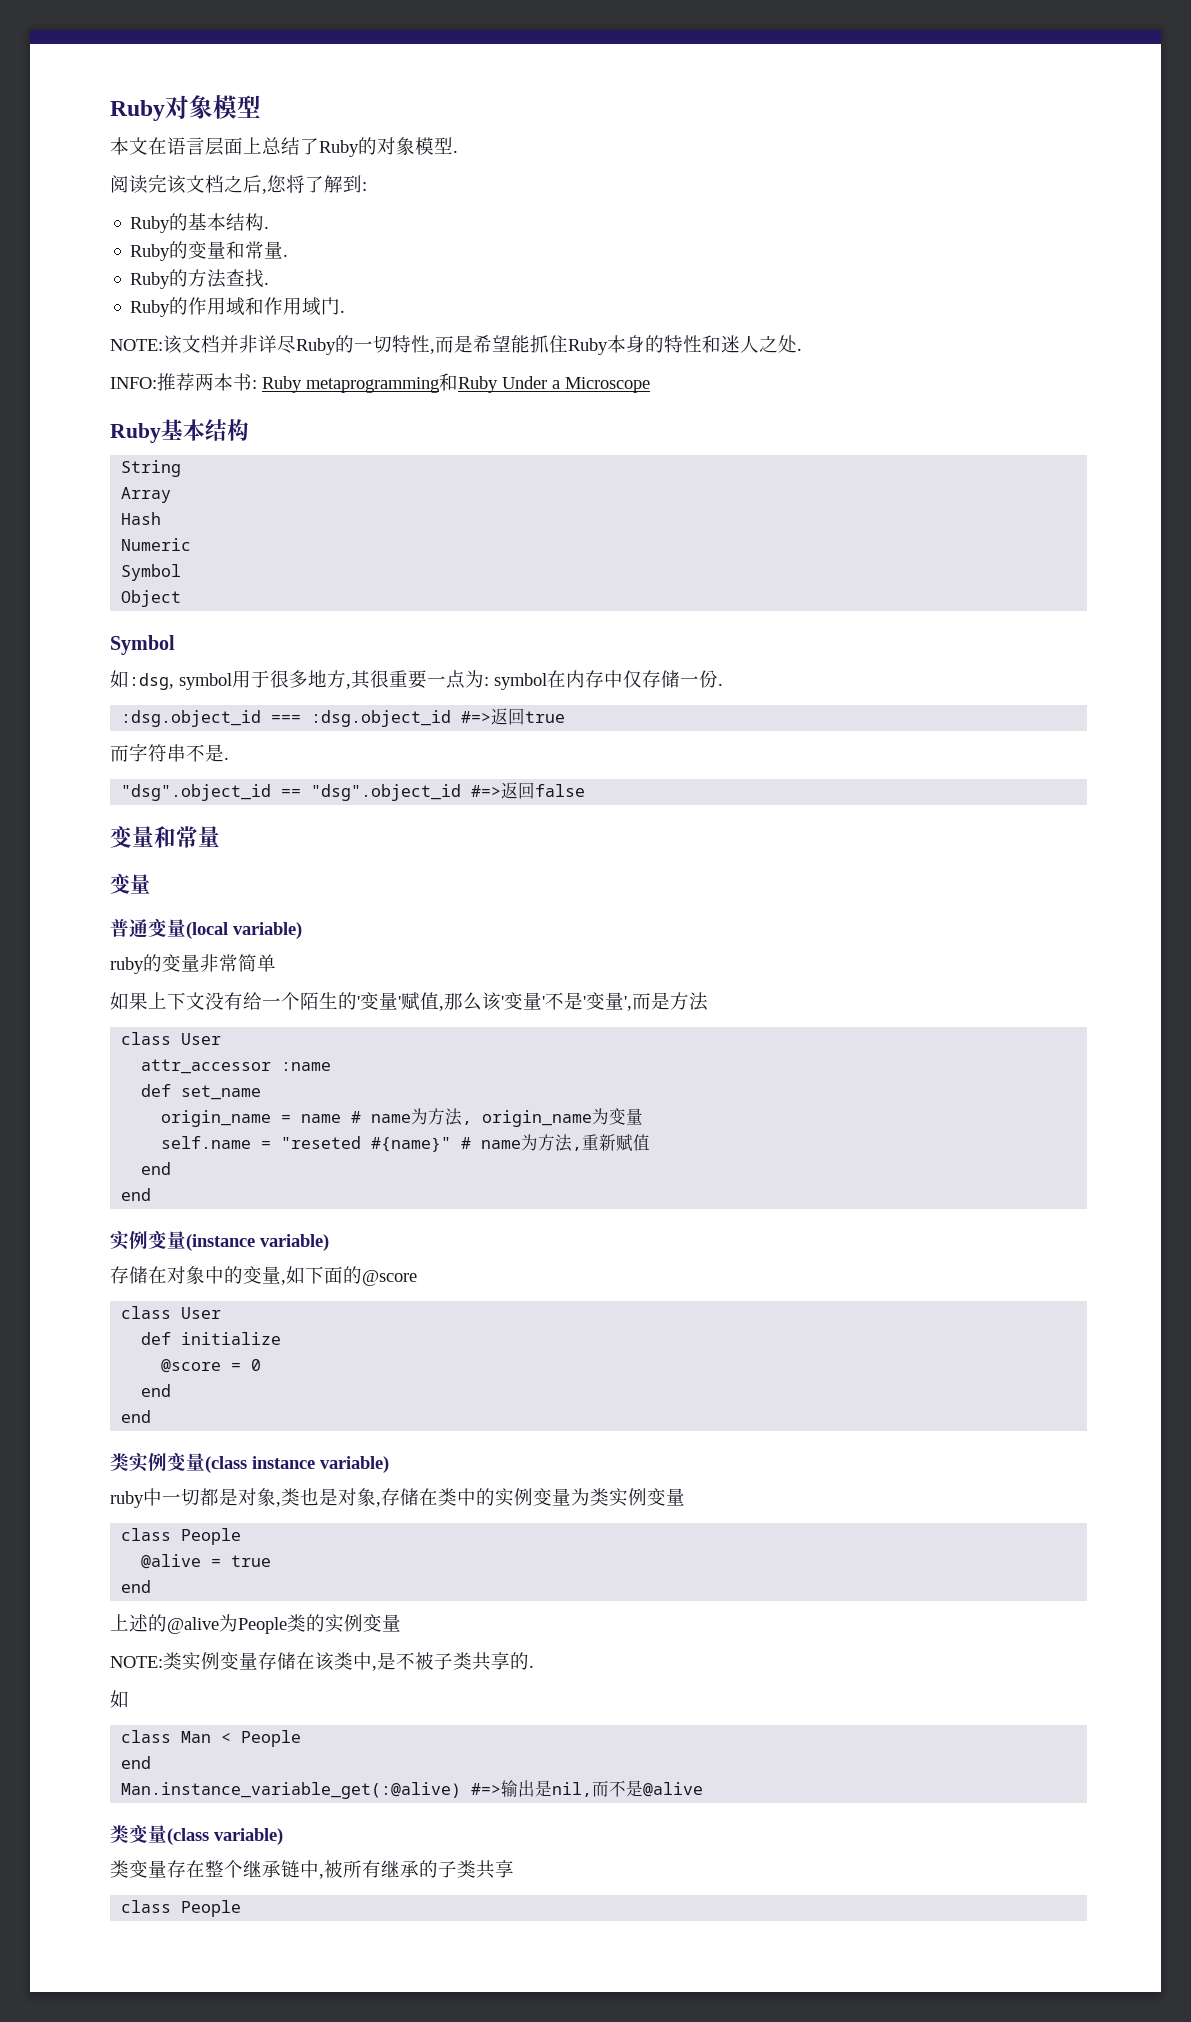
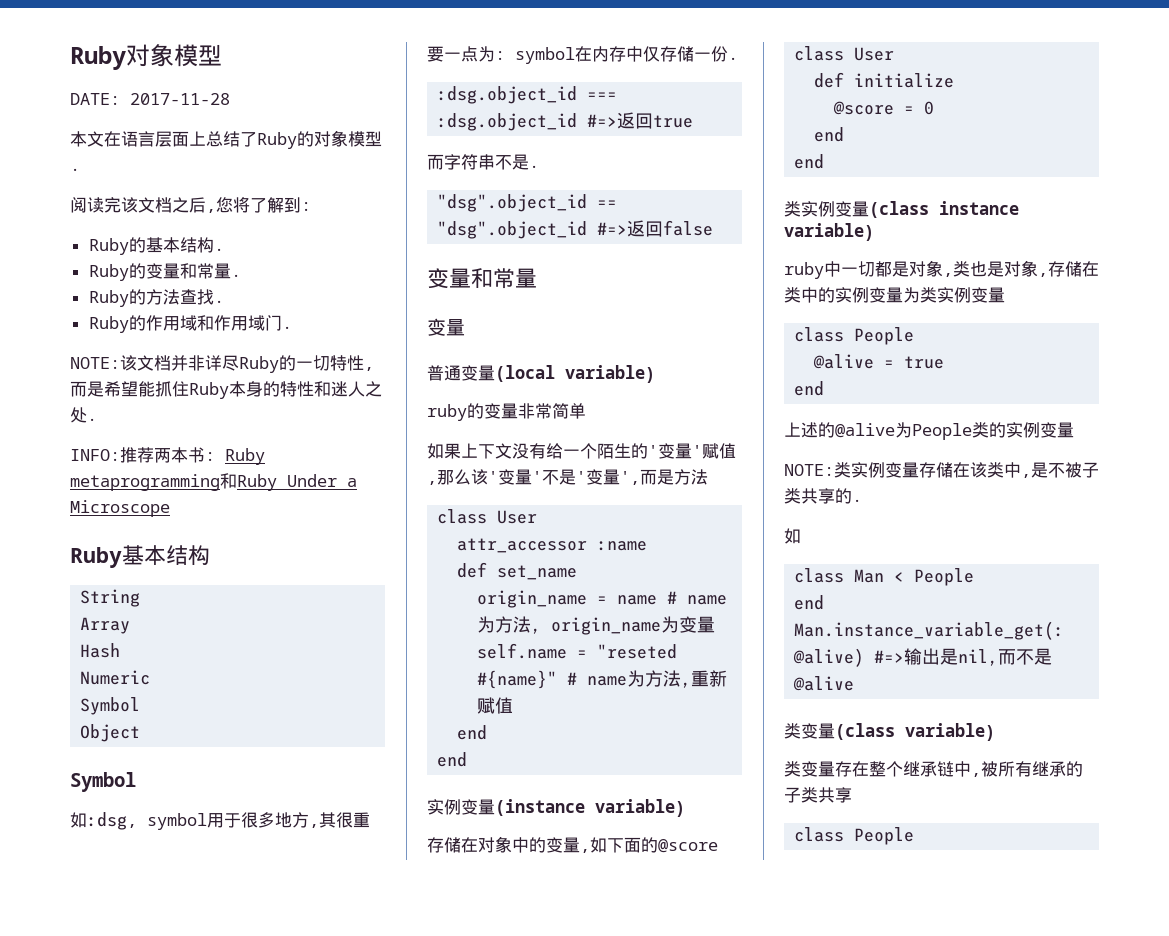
+ DATE: 2017-11-28

